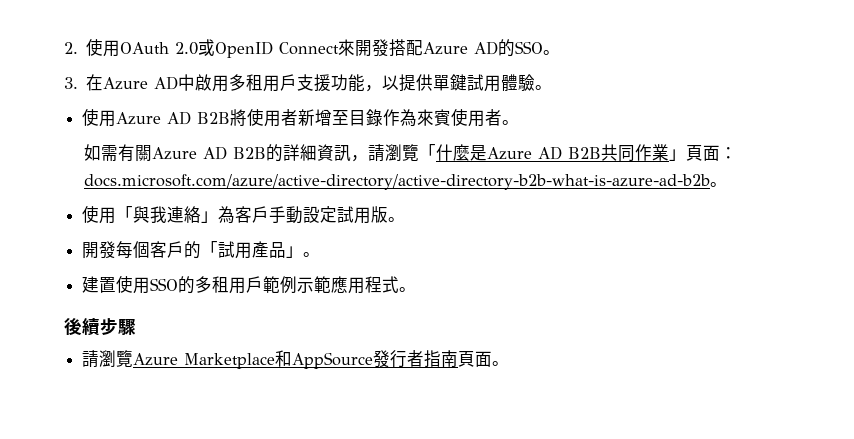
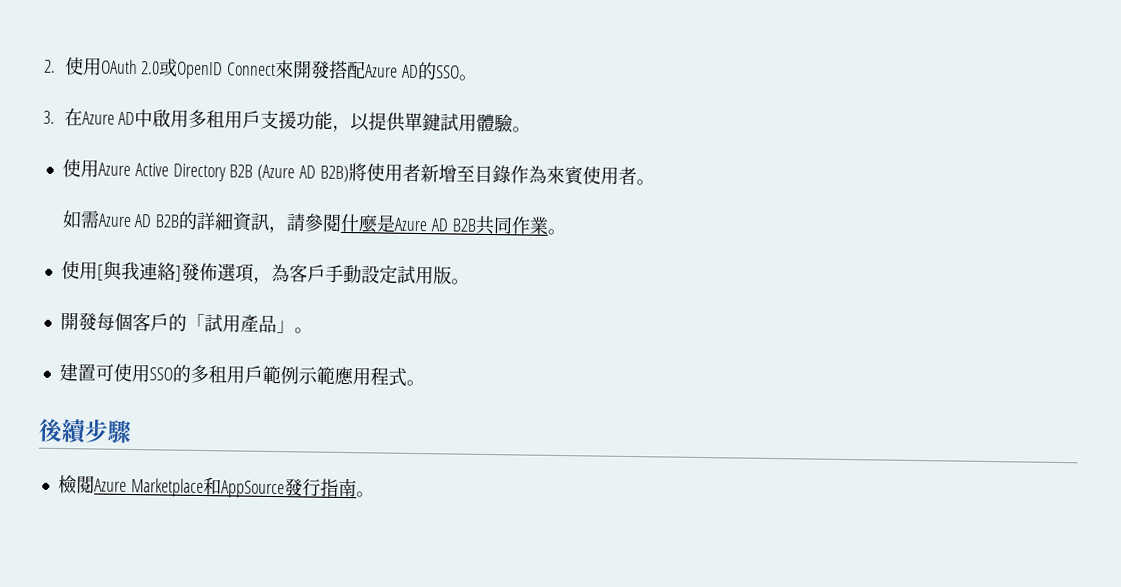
- 使用Azure AD B2B將使用者新增至目錄作為來賓使用者。
+ 使用Azure Active Directory B2B (Azure AD B2B)將使用者新增至目錄作為來賓使用者。
- 如需有關Azure AD B2B的詳細資訊，請瀏覽「什麼是Azure AD B2B共同作業」頁面：docs.microsoft.com/azure/active-directory/active-directory-b2b-what-is-azure-ad-b2b。
- 使用「與我連絡」為客戶手動設定試用版。
+ 如需Azure AD B2B的詳細資訊，請參閱什麼是Azure AD B2B共同作業。
+ 使用[與我連絡]發佈選項，為客戶手動設定試用版。
- 建置使用SSO的多租用戶範例示範應用程式。
+ 建置可使用SSO的多租用戶範例示範應用程式。
- 請瀏覽Azure Marketplace和AppSource發行者指南頁面。
+ 檢閱Azure Marketplace和AppSource發行指南。

